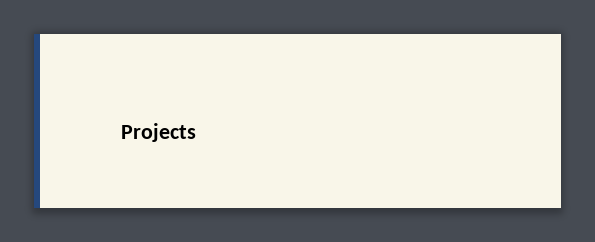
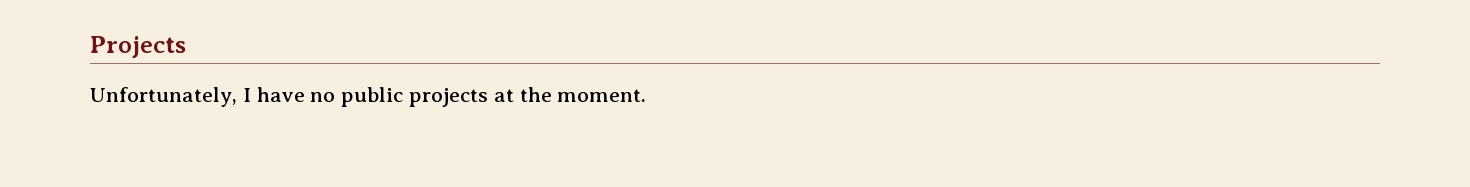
+ Unfortunately, I have no public projects at the moment.

